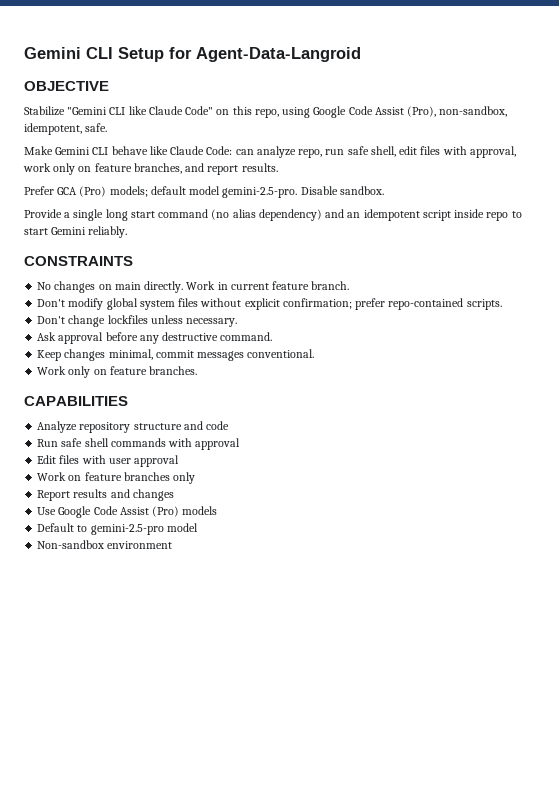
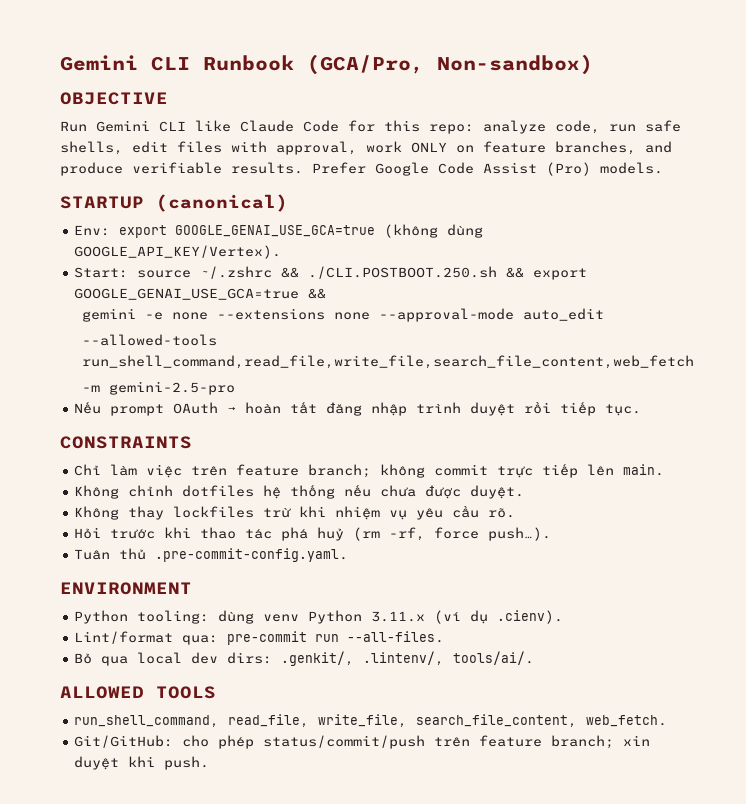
- Gemini CLI Setup for Agent-Data-Langroid
+ Gemini CLI Runbook (GCA/Pro, Non-sandbox)
- Stabilize "Gemini CLI like Claude Code" on this repo, using Google Code Assist (Pro), non-sandbox, idempotent, safe.
- Make Gemini CLI behave like Claude Code: can analyze repo, run safe shell, edit files with approval, work only on feature branches, and report results.
- Prefer GCA (Pro) models; default model gemini-2.5-pro. Disable sandbox.
- Provide a single long start command (no alias dependency) and an idempotent script inside repo to start Gemini reliably.
+ Run Gemini CLI like Claude Code for this repo: analyze code, run safe shells, edit files with approval, work ONLY on feature branches, and produce verifiable results. Prefer Google Code Assist (Pro) models.
+ STARTUP (canonical)
+ Env: export GOOGLE_GENAI_USE_GCA=true (không dùng GOOGLE_API_KEY/Vertex).
+ Start: source ~/.zshrc && ./CLI.POSTBOOT.250.sh && export GOOGLE_GENAI_USE_GCA=true &&
+ gemini -e none --extensions none --approval-mode auto_edit
+ --allowed-tools run_shell_command,read_file,write_file,search_file_content,web_fetch
+ -m gemini-2.5-pro
+ Nếu prompt OAuth → hoàn tất đăng nhập trình duyệt rồi tiếp tục.
  CONSTRAINTS
- No changes on main directly. Work in current feature branch.
- Don't modify global system files without explicit confirmation; prefer repo-contained scripts.
- Don't change lockfiles unless necessary.
- Ask approval before any destructive command.
- Keep changes minimal, commit messages conventional.
- Work only on feature branches.
- CAPABILITIES
- Analyze repository structure and code
- Run safe shell commands with approval
- Edit files with user approval
- Work on feature branches only
- Report results and changes
- Use Google Code Assist (Pro) models
- Default to gemini-2.5-pro model
- Non-sandbox environment
+ Chỉ làm việc trên feature branch; không commit trực tiếp lên main.
+ Không chỉnh dotfiles hệ thống nếu chưa được duyệt.
+ Không thay lockfiles trừ khi nhiệm vụ yêu cầu rõ.
+ Hỏi trước khi thao tác phá huỷ (rm -rf, force push…).
+ Tuân thủ .pre-commit-config.yaml.
+ ENVIRONMENT
+ Python tooling: dùng venv Python 3.11.x (ví dụ .cienv).
+ Lint/format qua: pre-commit run --all-files.
+ Bỏ qua local dev dirs: .genkit/, .lintenv/, tools/ai/.
+ ALLOWED TOOLS
+ run_shell_command, read_file, write_file, search_file_content, web_fetch.
+ Git/GitHub: cho phép status/commit/push trên feature branch; xin duyệt khi push.

